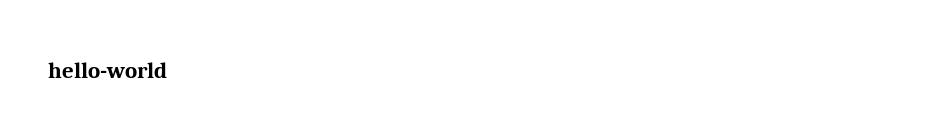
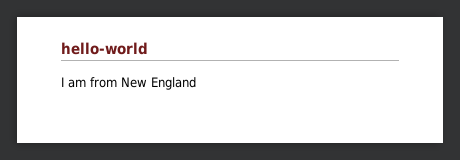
+ I am from New England

